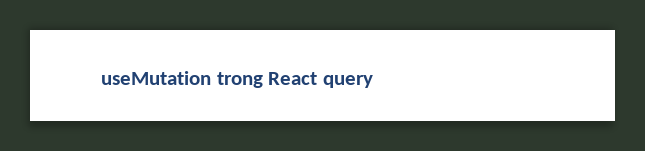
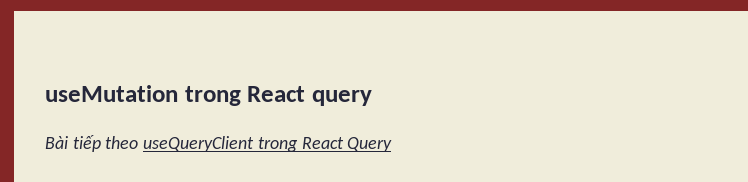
+ Bài tiếp theo useQueryClient trong React Query

